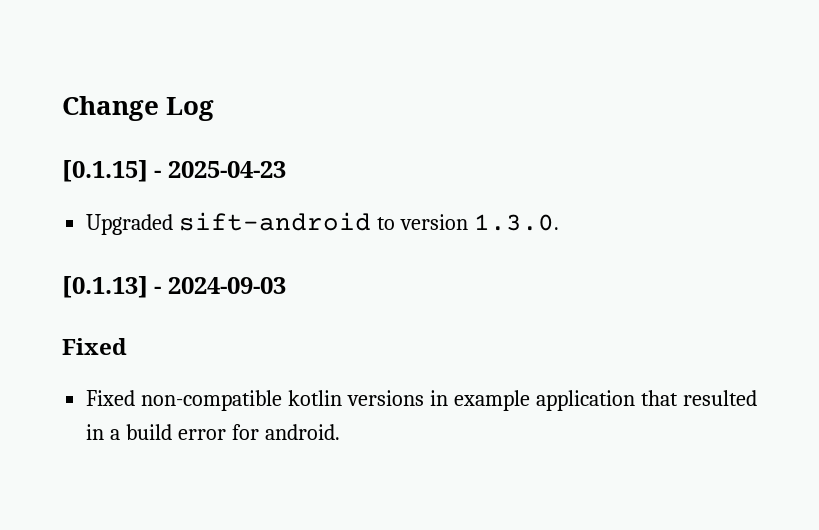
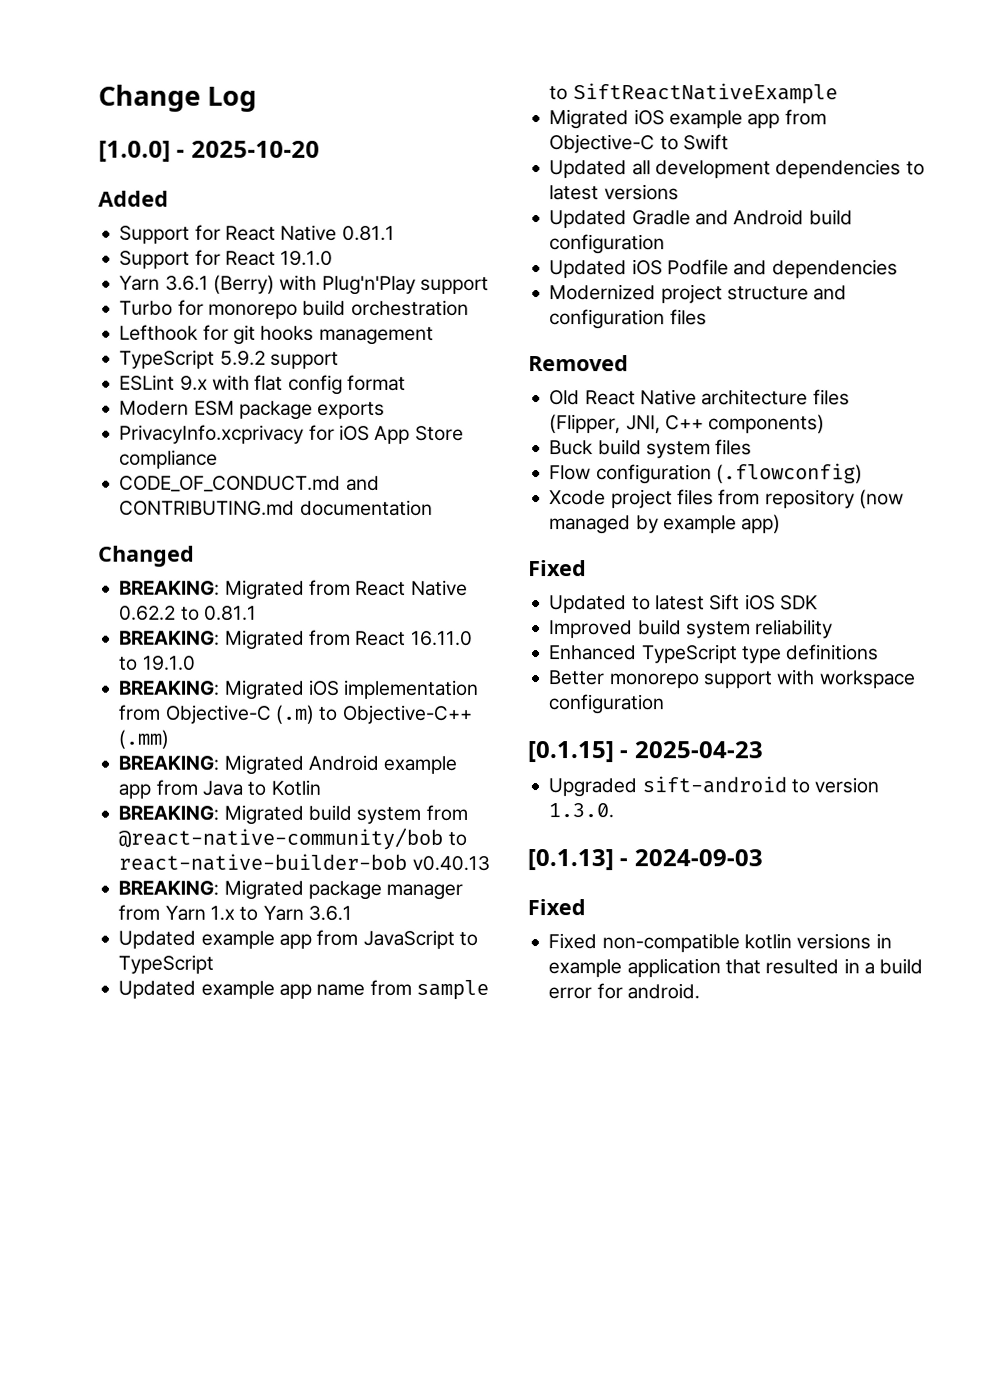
+ [1.0.0] - 2025-10-20
+ Added
+ Support for React Native 0.81.1
+ Support for React 19.1.0
+ Yarn 3.6.1 (Berry) with Plug'n'Play support
+ Turbo for monorepo build orchestration
+ Lefthook for git hooks management
+ TypeScript 5.9.2 support
+ ESLint 9.x with flat config format
+ Modern ESM package exports
+ PrivacyInfo.xcprivacy for iOS App Store compliance
+ CODE_OF_CONDUCT.md and CONTRIBUTING.md documentation
+ Changed
+ BREAKING: Migrated from React Native 0.62.2 to 0.81.1
+ BREAKING: Migrated from React 16.11.0 to 19.1.0
+ BREAKING: Migrated iOS implementation from Objective-C (.m) to Objective-C++ (.mm)
+ BREAKING: Migrated Android example app from Java to Kotlin
+ BREAKING: Migrated build system from @react-native-community/bob to react-native-builder-bob v0.40.13
+ BREAKING: Migrated package manager from Yarn 1.x to Yarn 3.6.1
+ Updated example app from JavaScript to TypeScript
+ Updated example app name from sample to SiftReactNativeExample
+ Migrated iOS example app from Objective-C to Swift
+ Updated all development dependencies to latest versions
+ Updated Gradle and Android build configuration
+ Updated iOS Podfile and dependencies
+ Modernized project structure and configuration files
+ Removed
+ Old React Native architecture files (Flipper, JNI, C++ components)
+ Buck build system files
+ Flow configuration (.flowconfig)
+ Xcode project files from repository (now managed by example app)
+ Fixed
+ Updated to latest Sift iOS SDK
+ Improved build system reliability
+ Enhanced TypeScript type definitions
+ Better monorepo support with workspace configuration

